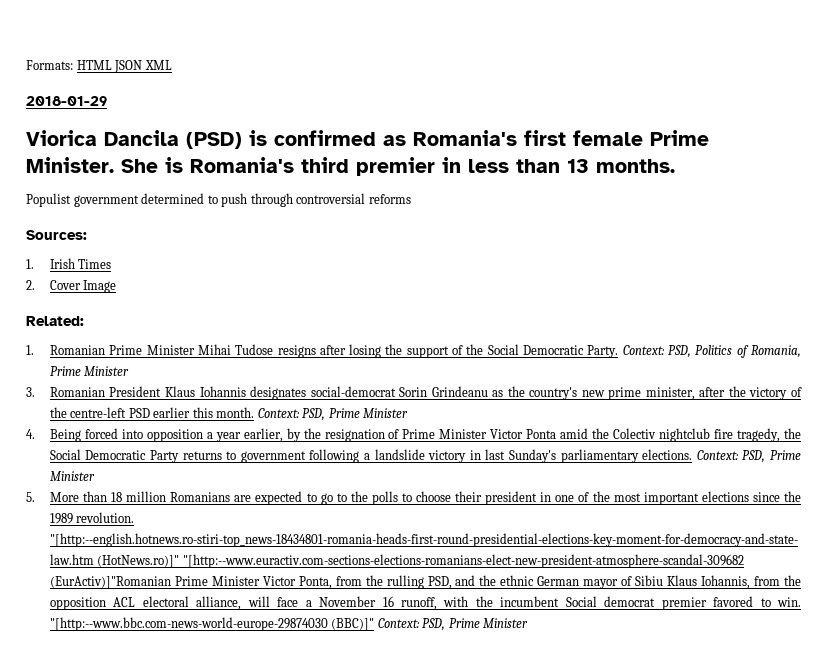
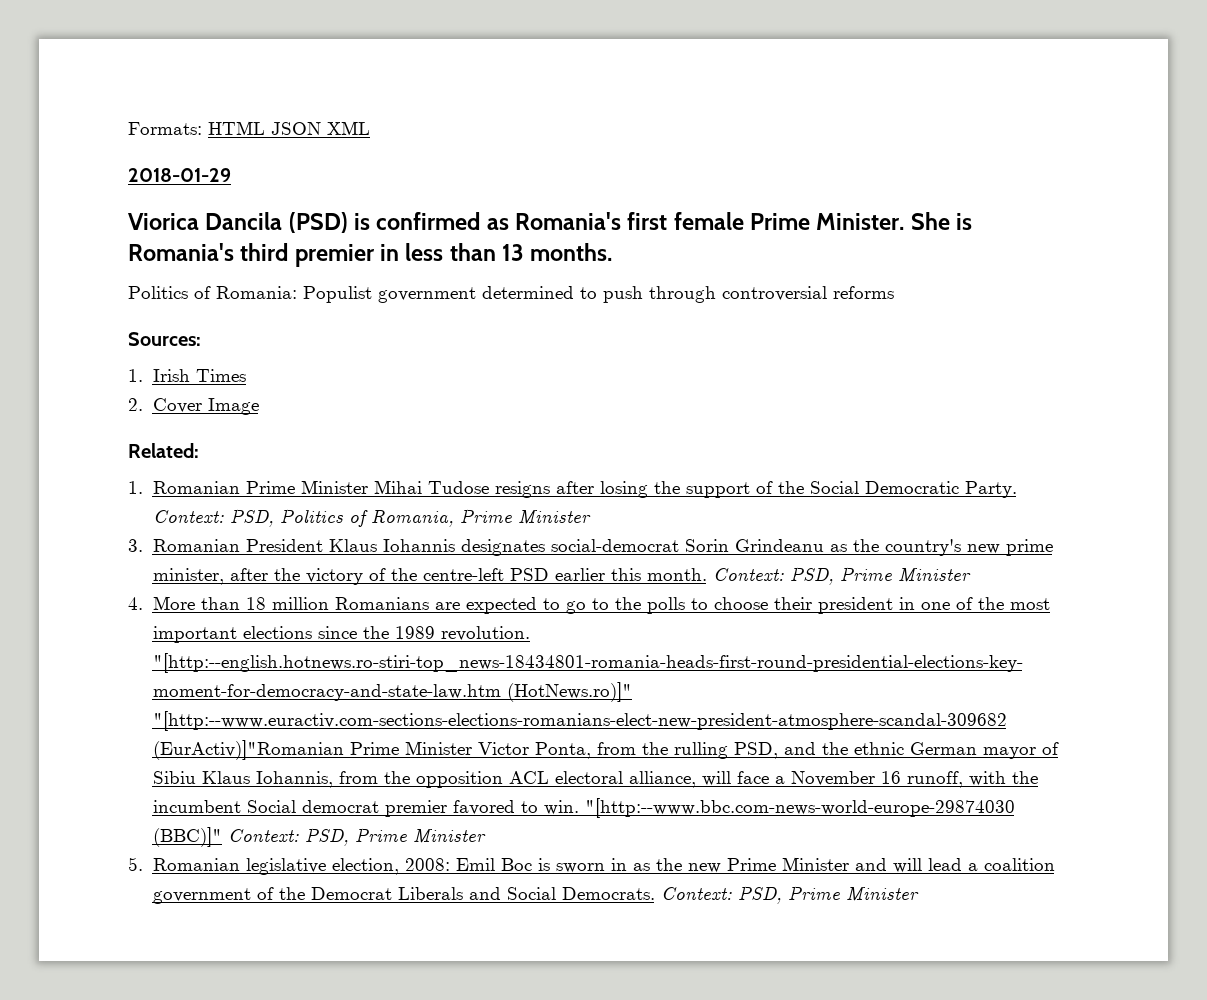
- Populist government determined to push through controversial reforms
+ Politics of Romania: Populist government determined to push through controversial reforms
- 4. Being forced into opposition a year earlier, by the resignation of Prime Minister Victor Ponta amid the Colectiv nightclub fire tragedy, the Social Democratic Party returns to government following a landslide victory in last Sunday's parliamentary elections. Context: PSD, Prime Minister
- 5. More than 18 million Romanians are expected to go to the polls to choose their president in one of the most important elections since the 1989 revolution.
+ 4. More than 18 million Romanians are expected to go to the polls to choose their president in one of the most important elections since the 1989 revolution.
+ 5. Romanian legislative election, 2008: Emil Boc is sworn in as the new Prime Minister and will lead a coalition government of the Democrat Liberals and Social Democrats. Context: PSD, Prime Minister

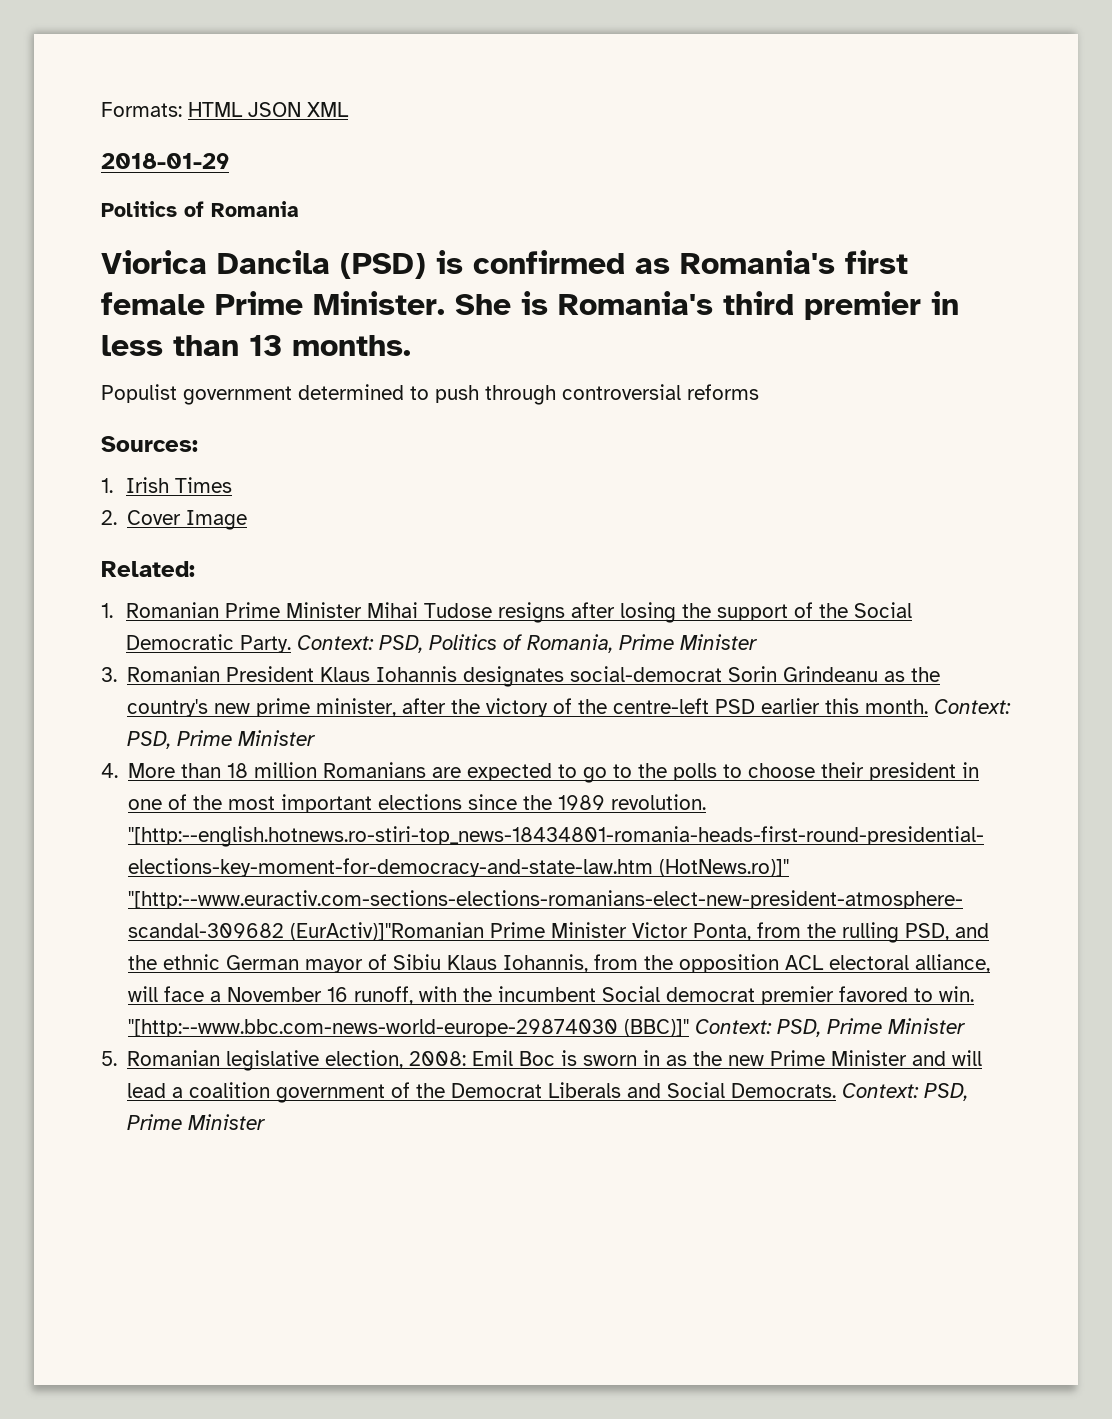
+ Politics of Romania
- Politics of Romania: Populist government determined to push through controversial reforms
+ Populist government determined to push through controversial reforms

